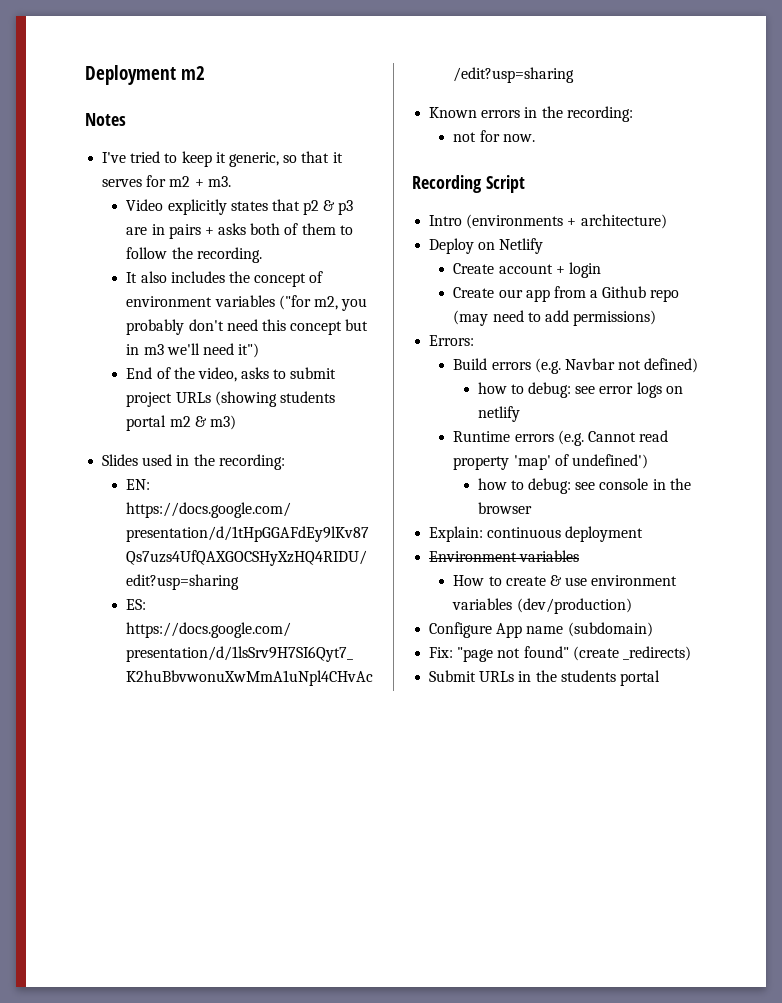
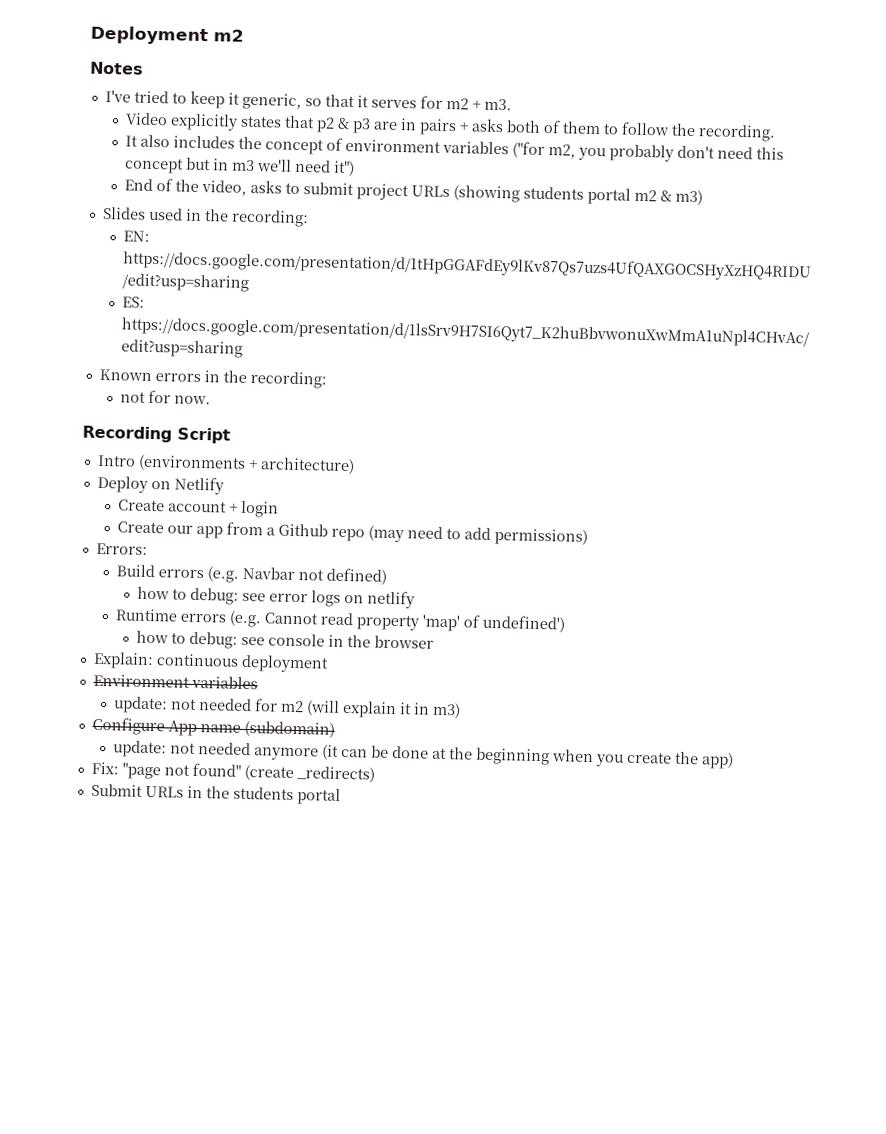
- How to create & use environment variables (dev/production)
+ update: not needed for m2 (will explain it in m3)
  Configure App name (subdomain)
+ update: not needed anymore (it can be done at the beginning when you create the app)

